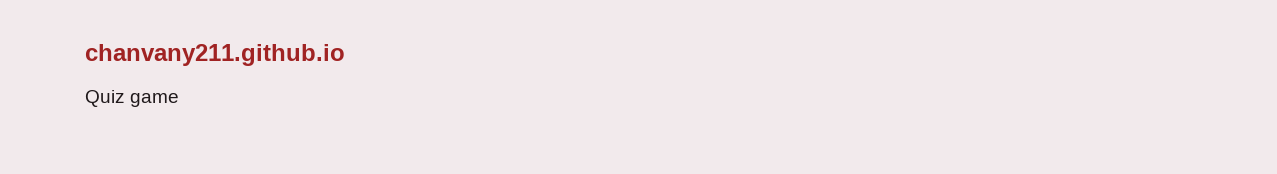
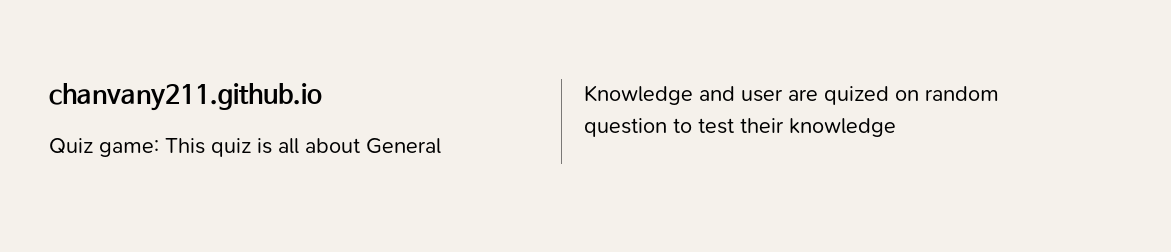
- Quiz game
+ Quiz game: This quiz is all about General Knowledge and user are quized on random question to test their knowledge

